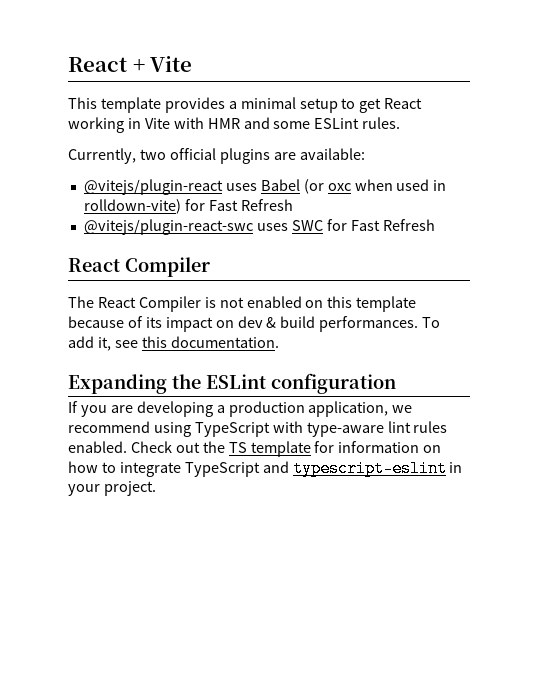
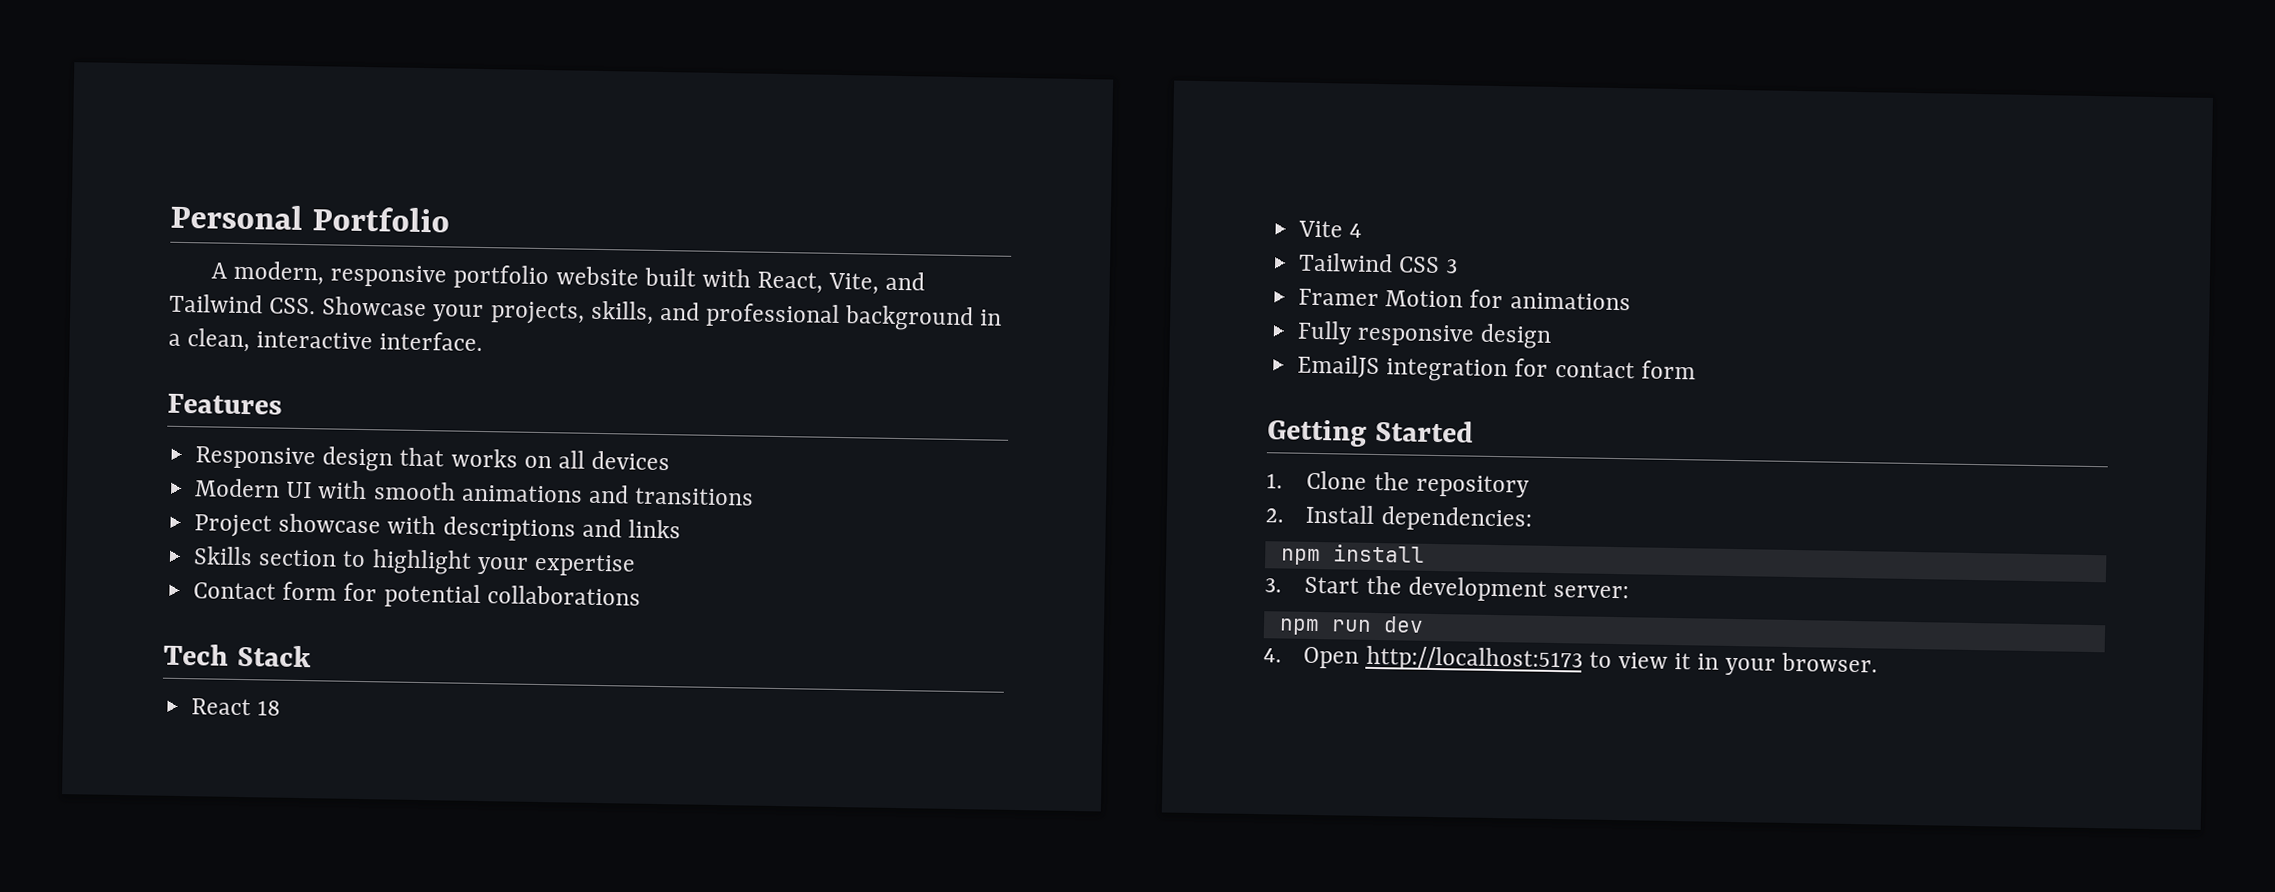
- React + Vite
- This template provides a minimal setup to get React working in Vite with HMR and some ESLint rules.
- Currently, two official plugins are available:
- @vitejs/plugin-react uses Babel (or oxc when used in rolldown-vite) for Fast Refresh
- @vitejs/plugin-react-swc uses SWC for Fast Refresh
- React Compiler
- The React Compiler is not enabled on this template because of its impact on dev & build performances. To add it, see this documentation.
- Expanding the ESLint configuration
- If you are developing a production application, we recommend using TypeScript with type-aware lint rules enabled. Check out the TS template for information on how to integrate TypeScript and typescript-eslint in your project.
+ Personal Portfolio
+ A modern, responsive portfolio website built with React, Vite, and Tailwind CSS. Showcase your projects, skills, and professional background in a clean, interactive interface.
+ Features
+ Responsive design that works on all devices
+ Modern UI with smooth animations and transitions
+ Project showcase with descriptions and links
+ Skills section to highlight your expertise
+ Contact form for potential collaborations
+ Tech Stack
+ React 18
+ Vite 4
+ Tailwind CSS 3
+ Framer Motion for animations
+ Fully responsive design
+ EmailJS integration for contact form
+ Getting Started
+ 1. Clone the repository
+ 2. Install dependencies:
+ npm install
+ 3. Start the development server:
+ npm run dev
+ 4. Open http://localhost:5173 to view it in your browser.

